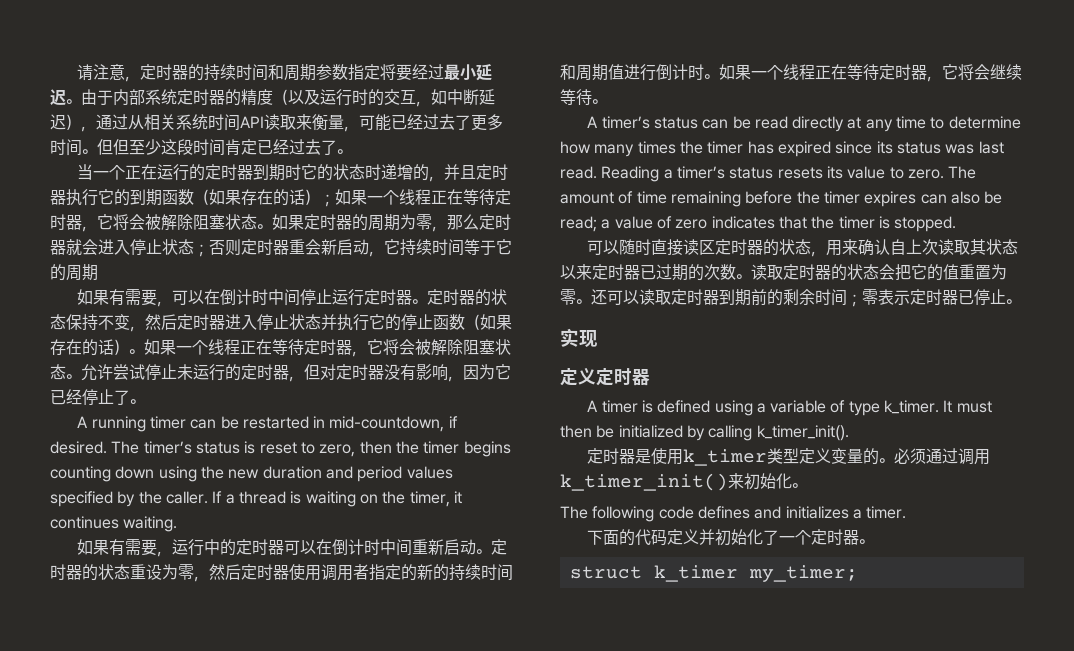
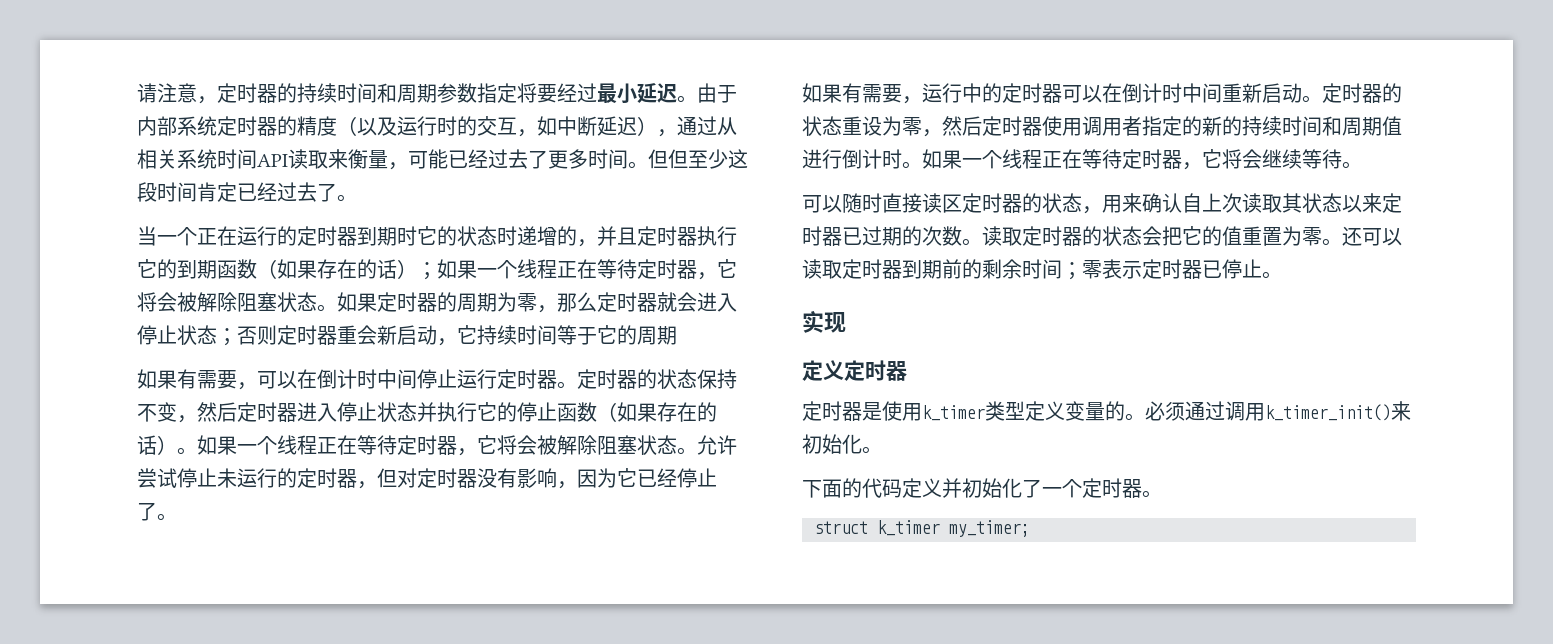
- A running timer can be restarted in mid-countdown, if desired. The timer’s status is reset to zero, then the timer begins counting down using the new duration and period values specified by the caller. If a thread is waiting on the timer, it continues waiting.
- A timer’s status can be read directly at any time to determine how many times the timer has expired since its status was last read. Reading a timer’s status resets its value to zero. The amount of time remaining before the timer expires can also be read; a value of zero indicates that the timer is stopped.
- A timer is defined using a variable of type k_timer. It must then be initialized by calling k_timer_init().
- The following code defines and initializes a timer.

